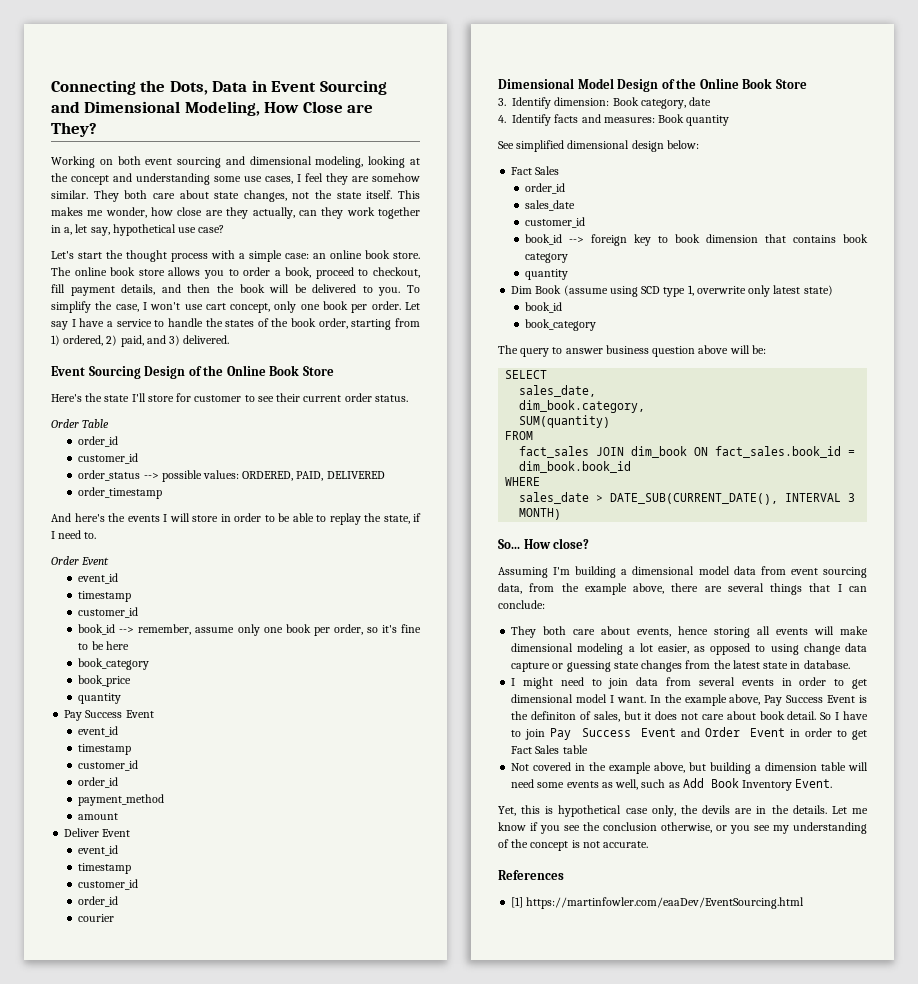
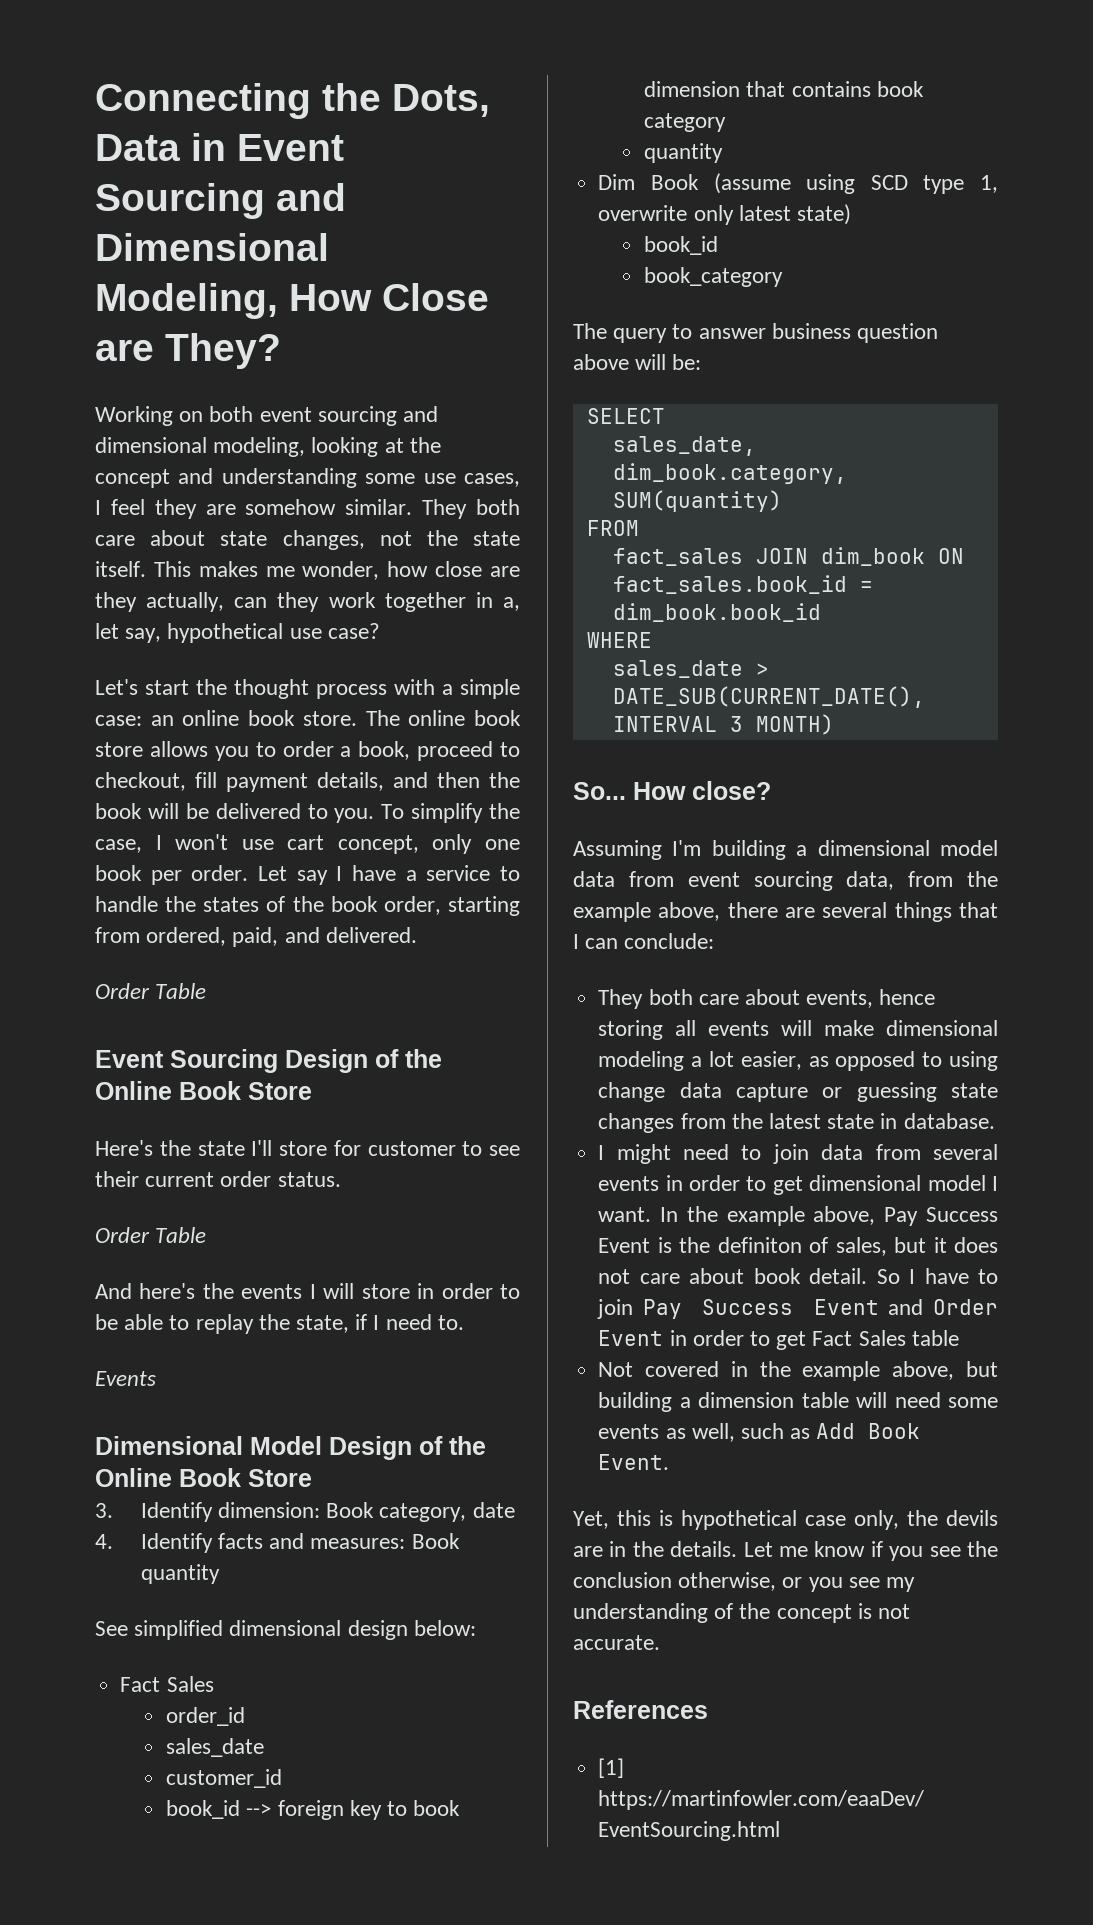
- Let say I have a service to handle the states of the book order, starting from 1) ordered, 2) paid, and 3) delivered.
+ Let say I have a service to handle the states of the book order, starting from ordered, paid, and delivered.
+ Order Table
  Here's the state I'll store for customer to see their current order status.
  Order Table
- order_id
- customer_id
- order_status --> possible values: ORDERED, PAID, DELIVERED
- order_timestamp
  And here's the events I will store in order to be able to replay the state, if I need to.
- Order Event
- event_id
- timestamp
- customer_id
- book_id --> remember, assume only one book per order, so it's fine to be here
- book_category
- book_price
- quantity
- Pay Success Event
- event_id
- timestamp
- customer_id
- order_id
- payment_method
- amount
- Deliver Event
- event_id
- timestamp
- customer_id
- order_id
- courier
+ Events
- Not covered in the example above, but building a dimension table will need some events as well, such as Add Book Inventory Event.
+ Not covered in the example above, but building a dimension table will need some events as well, such as Add Book Event.

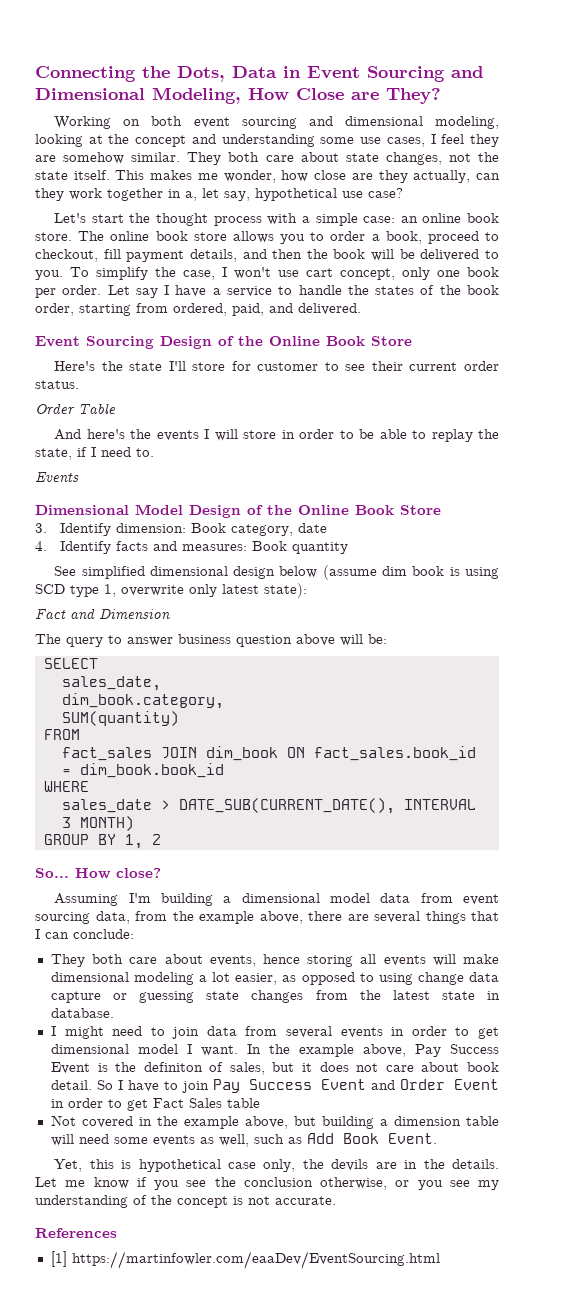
  Let say I have a service to handle the states of the book order, starting from ordered, paid, and delivered.
- Order Table
- See simplified dimensional design below:
- Fact Sales
- order_id
- sales_date
- customer_id
- book_id --> foreign key to book dimension that contains book category
- quantity
- Dim Book (assume using SCD type 1, overwrite only latest state)
- book_id
- book_category
+ See simplified dimensional design below (assume dim book is using SCD type 1, overwrite only latest state):
+ Fact and Dimension
+ GROUP BY 1, 2

